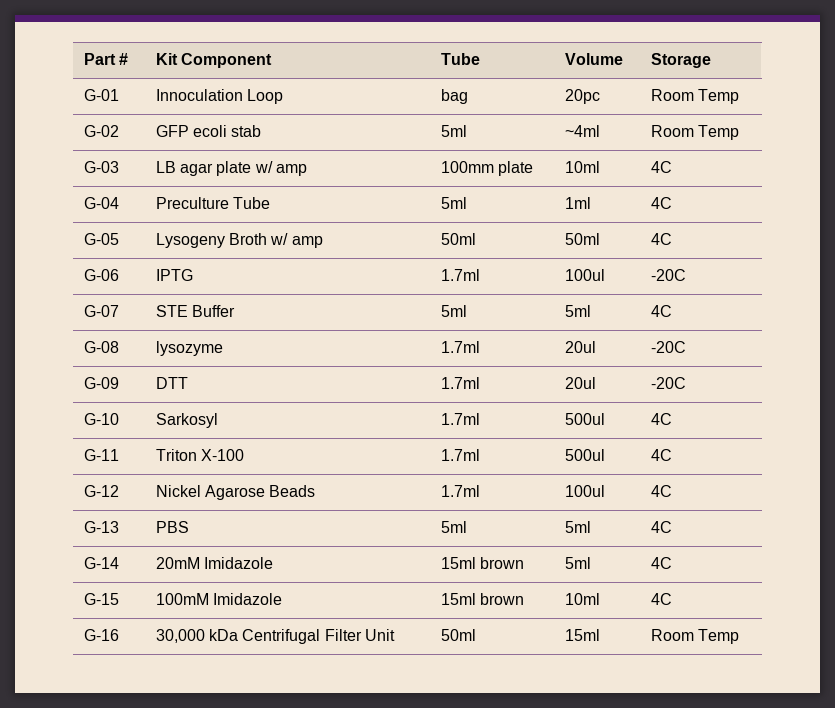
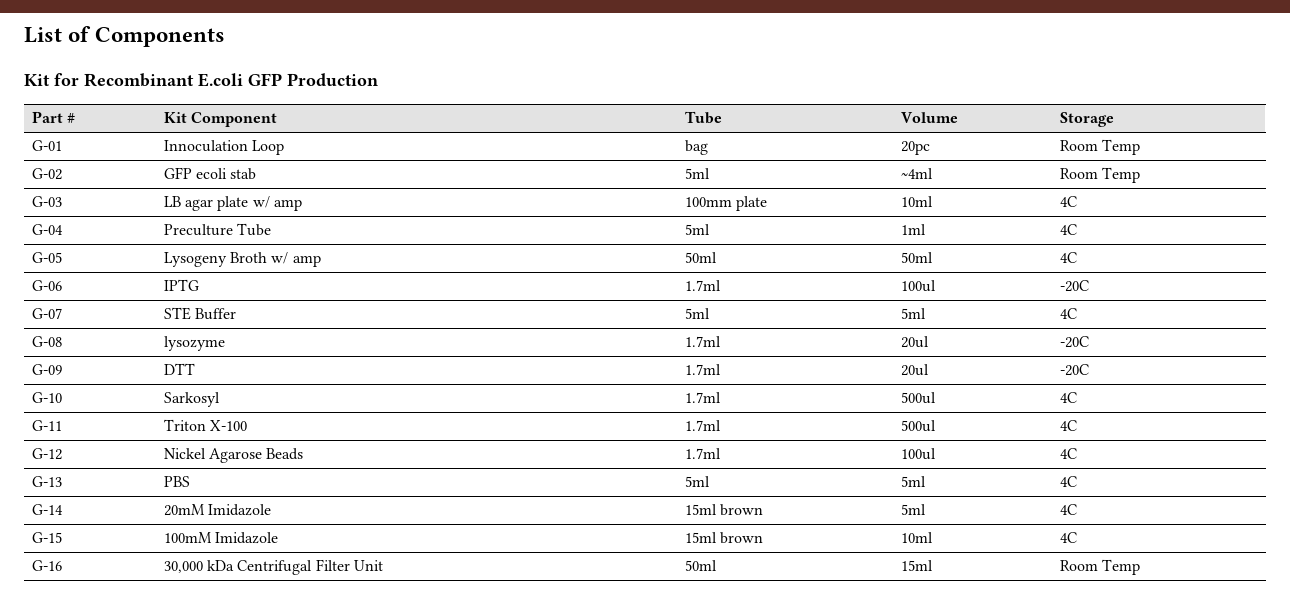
+ List of Components
+ Kit for Recombinant E.coli GFP Production

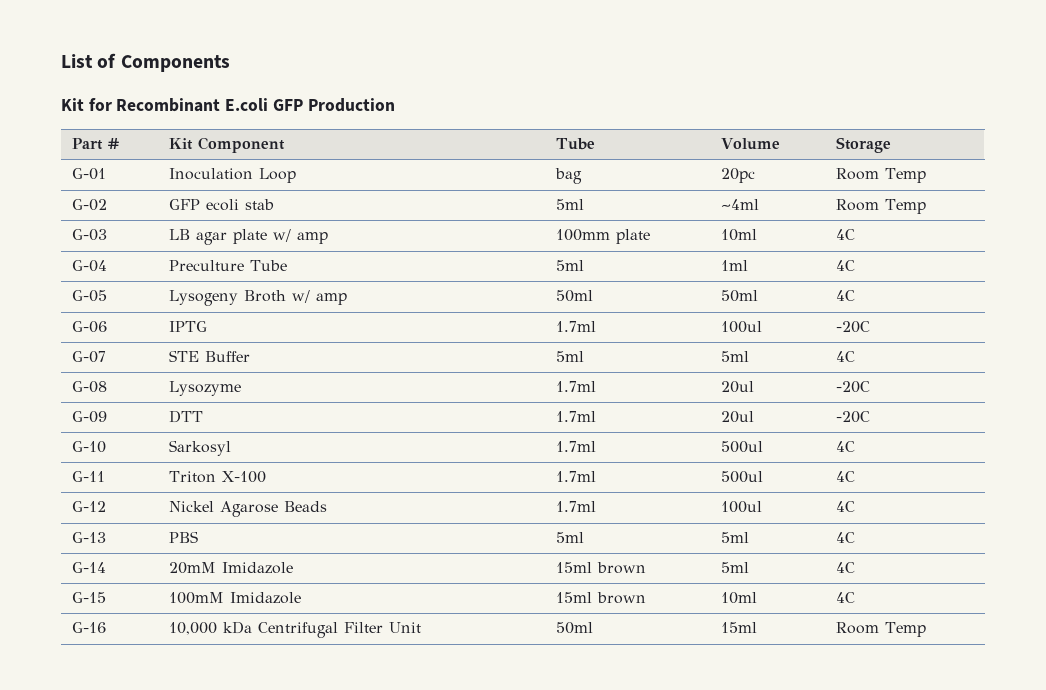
- G-01 | Innoculation Loop | bag | 20pc | Room Temp
+ G-01 | Inoculation Loop | bag | 20pc | Room Temp
- G-08 | lysozyme | 1.7ml | 20ul | -20C
+ G-08 | Lysozyme | 1.7ml | 20ul | -20C
- G-16 | 30,000 kDa Centrifugal Filter Unit | 50ml | 15ml | Room Temp
+ G-16 | 10,000 kDa Centrifugal Filter Unit | 50ml | 15ml | Room Temp

